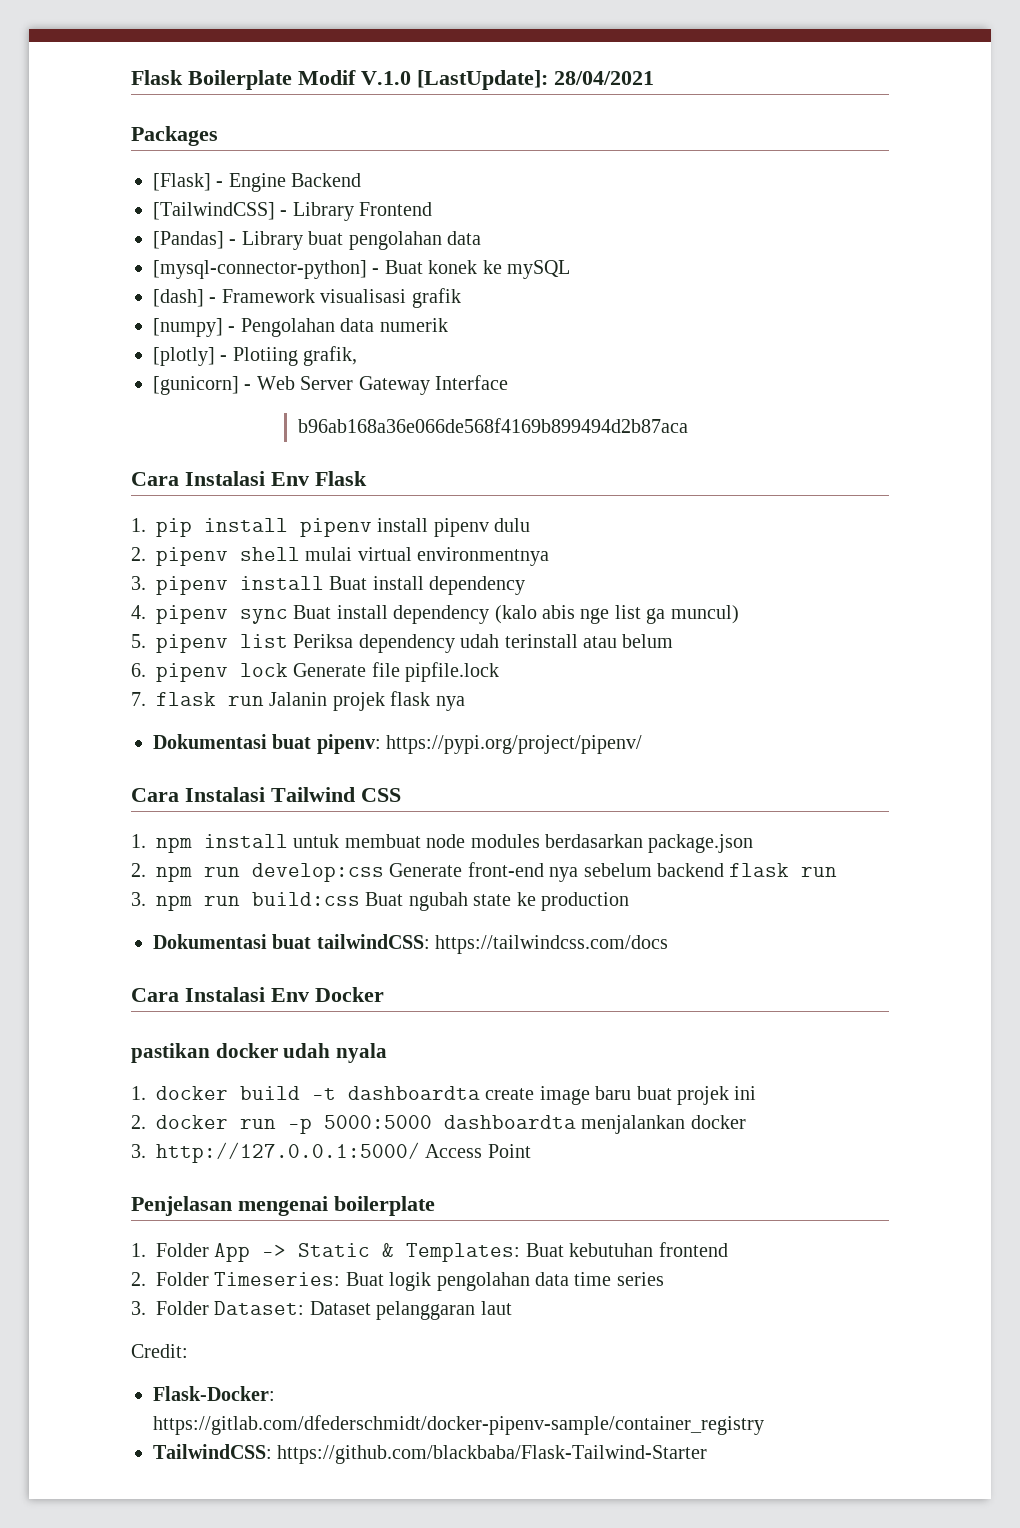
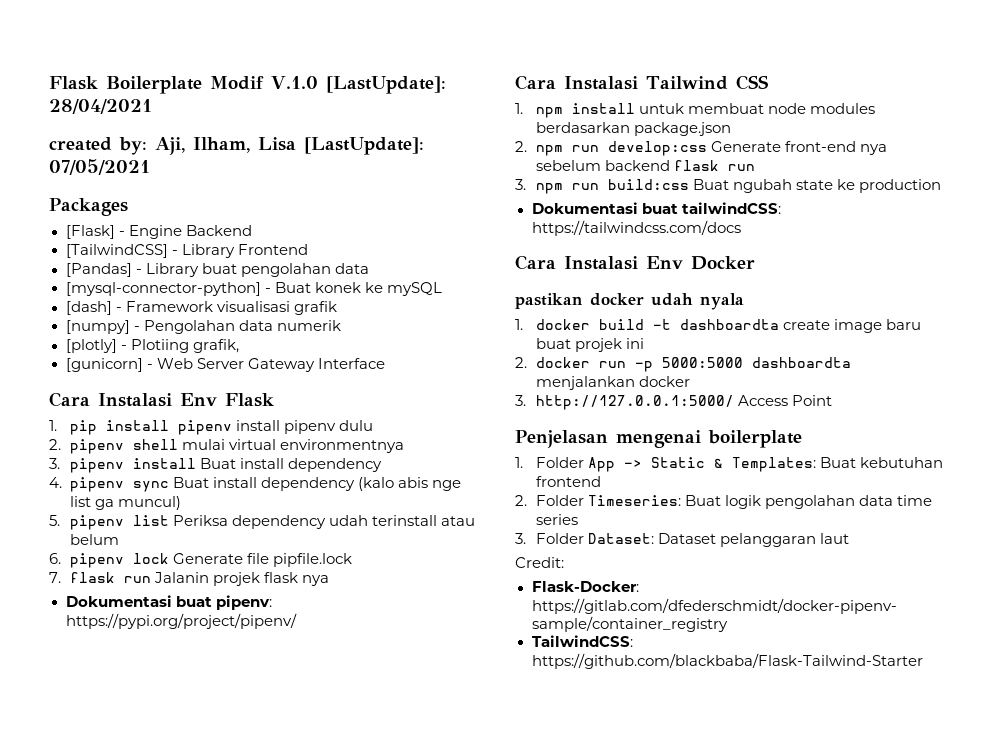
+ created by: Aji, Ilham, Lisa [LastUpdate]: 07/05/2021
- b96ab168a36e066de568f4169b899494d2b87aca

